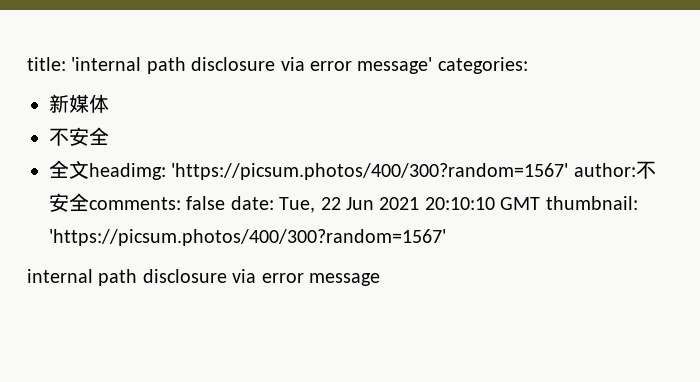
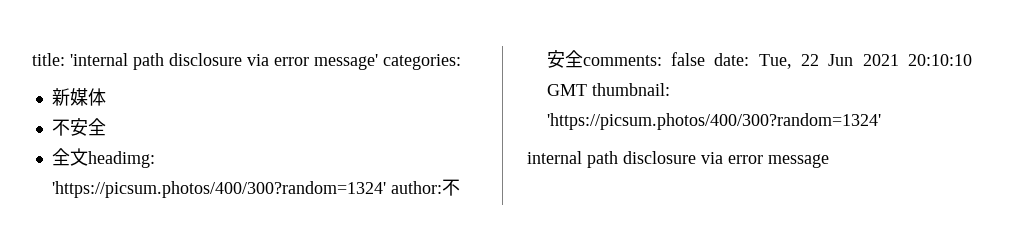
- 全文headimg: 'https://picsum.photos/400/300?random=1567' author:不安全comments: false date: Tue, 22 Jun 2021 20:10:10 GMT thumbnail: 'https://picsum.photos/400/300?random=1567'
+ 全文headimg: 'https://picsum.photos/400/300?random=1324' author:不安全comments: false date: Tue, 22 Jun 2021 20:10:10 GMT thumbnail: 'https://picsum.photos/400/300?random=1324'

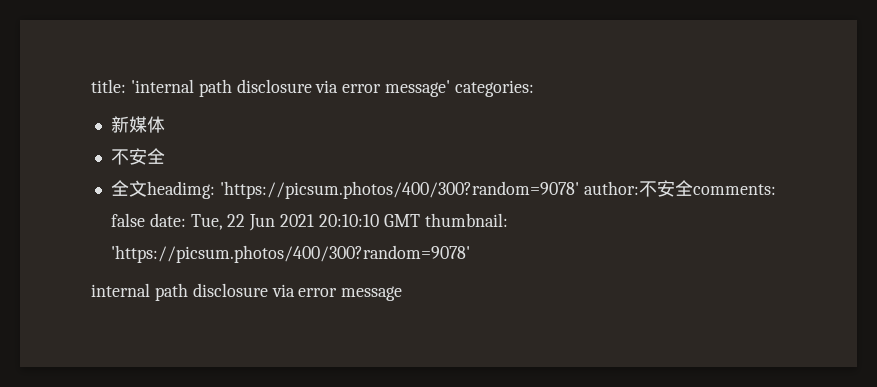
- 全文headimg: 'https://picsum.photos/400/300?random=1324' author:不安全comments: false date: Tue, 22 Jun 2021 20:10:10 GMT thumbnail: 'https://picsum.photos/400/300?random=1324'
+ 全文headimg: 'https://picsum.photos/400/300?random=9078' author:不安全comments: false date: Tue, 22 Jun 2021 20:10:10 GMT thumbnail: 'https://picsum.photos/400/300?random=9078'

